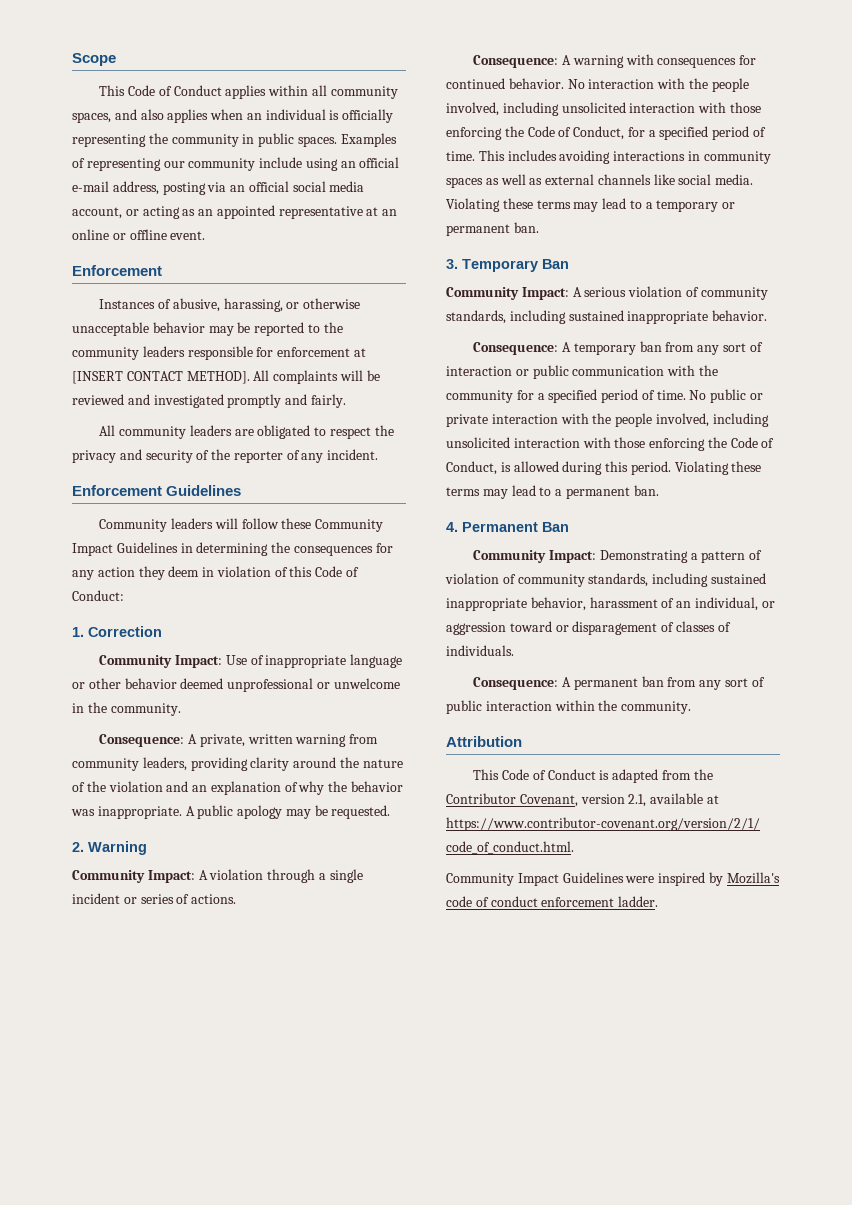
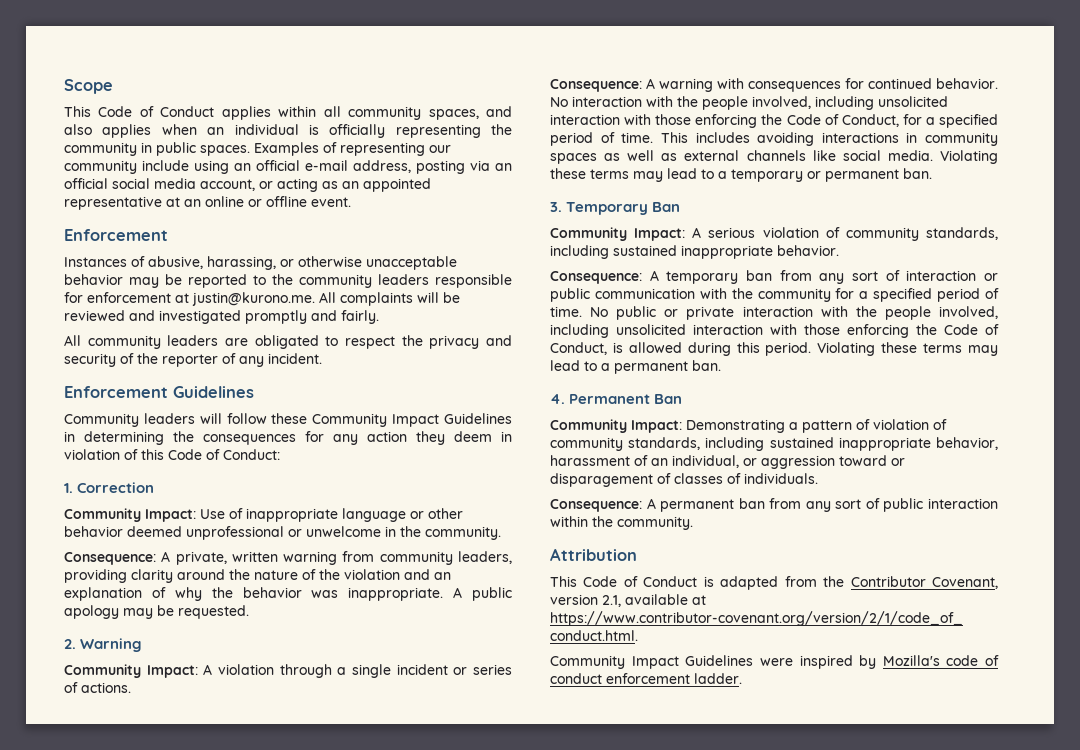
- Instances of abusive, harassing, or otherwise unacceptable behavior may be reported to the community leaders responsible for enforcement at [INSERT CONTACT METHOD]. All complaints will be reviewed and investigated promptly and fairly.
+ Instances of abusive, harassing, or otherwise unacceptable behavior may be reported to the community leaders responsible for enforcement at justin@kurono.me. All complaints will be reviewed and investigated promptly and fairly.

